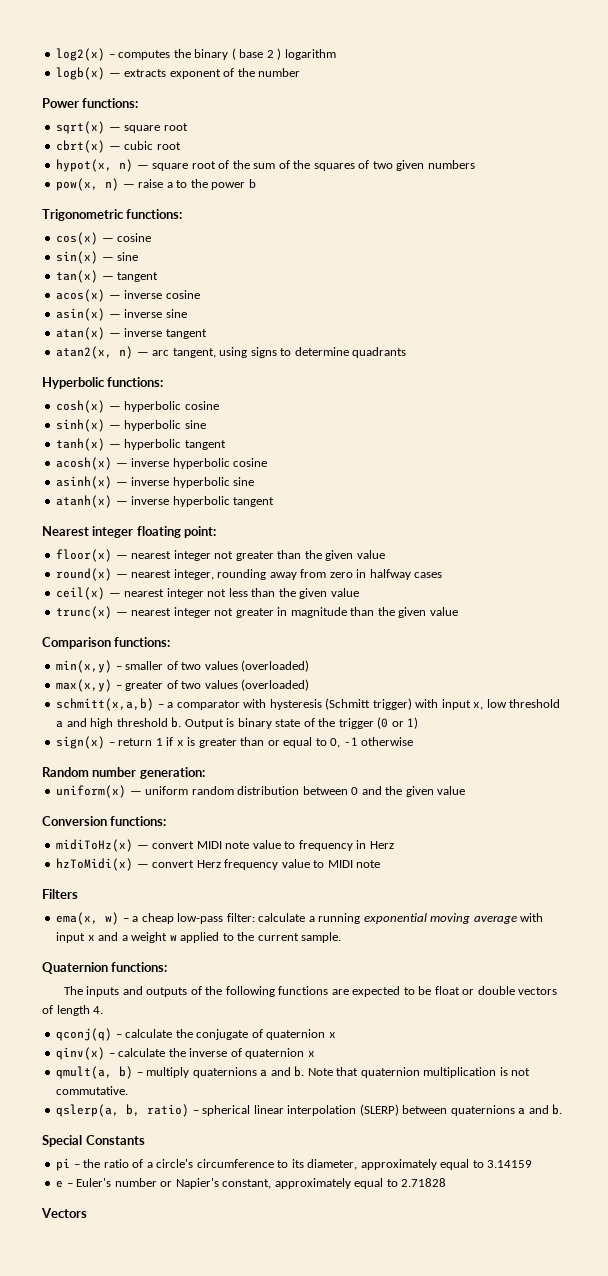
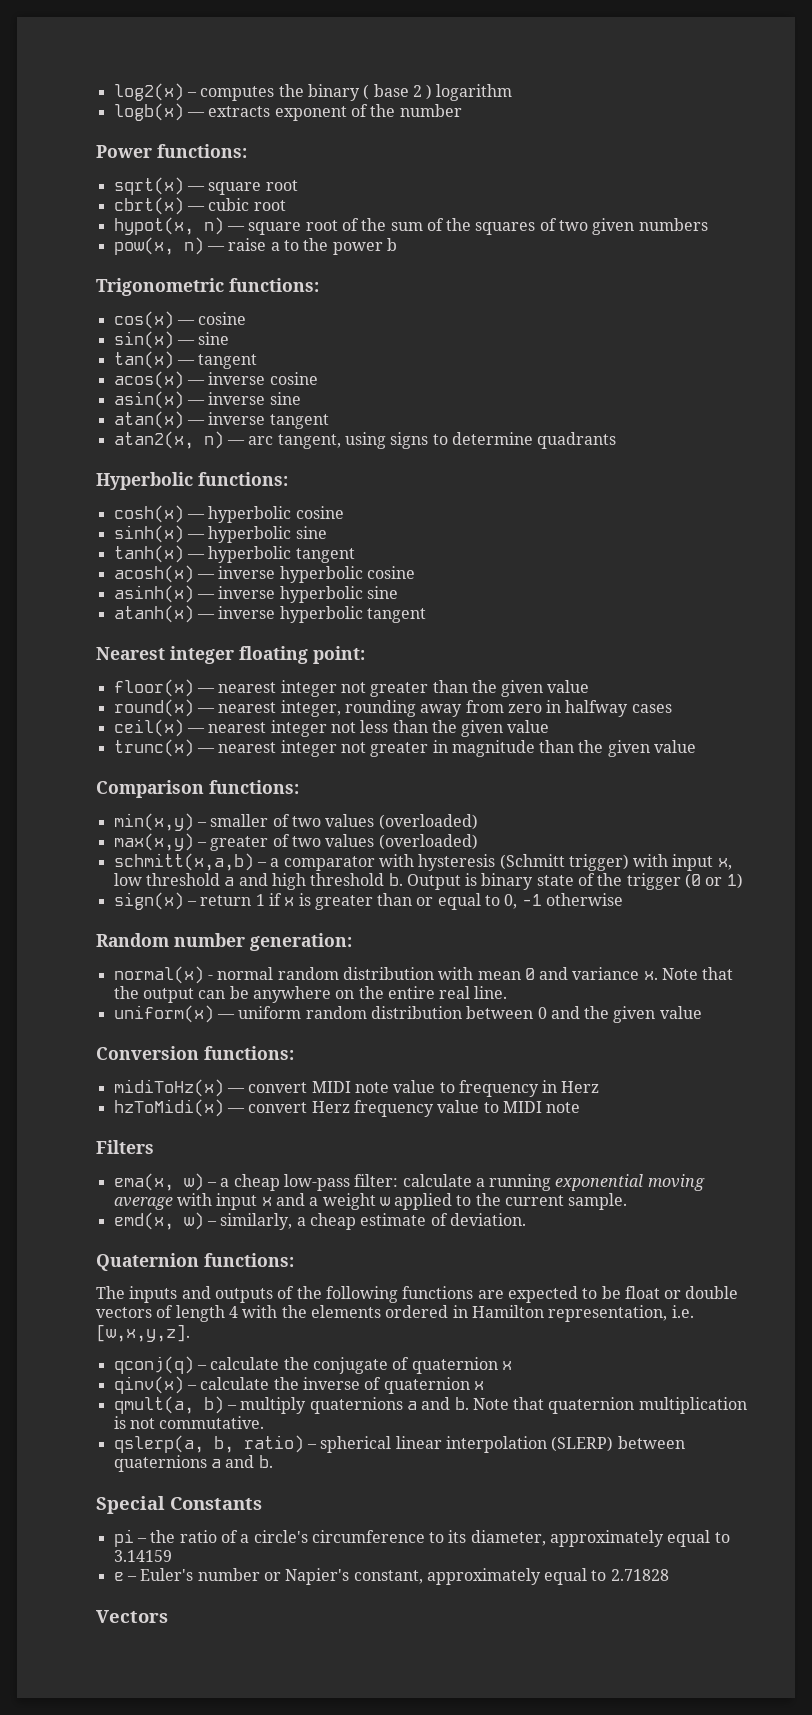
+ normal(x) - normal random distribution with mean 0 and variance x. Note that the output can be anywhere on the entire real line.
+ emd(x, w) – similarly, a cheap estimate of deviation.
- The inputs and outputs of the following functions are expected to be float or double vectors of length 4.
+ The inputs and outputs of the following functions are expected to be float or double vectors of length 4 with the elements ordered in Hamilton representation, i.e. [w,x,y,z].

